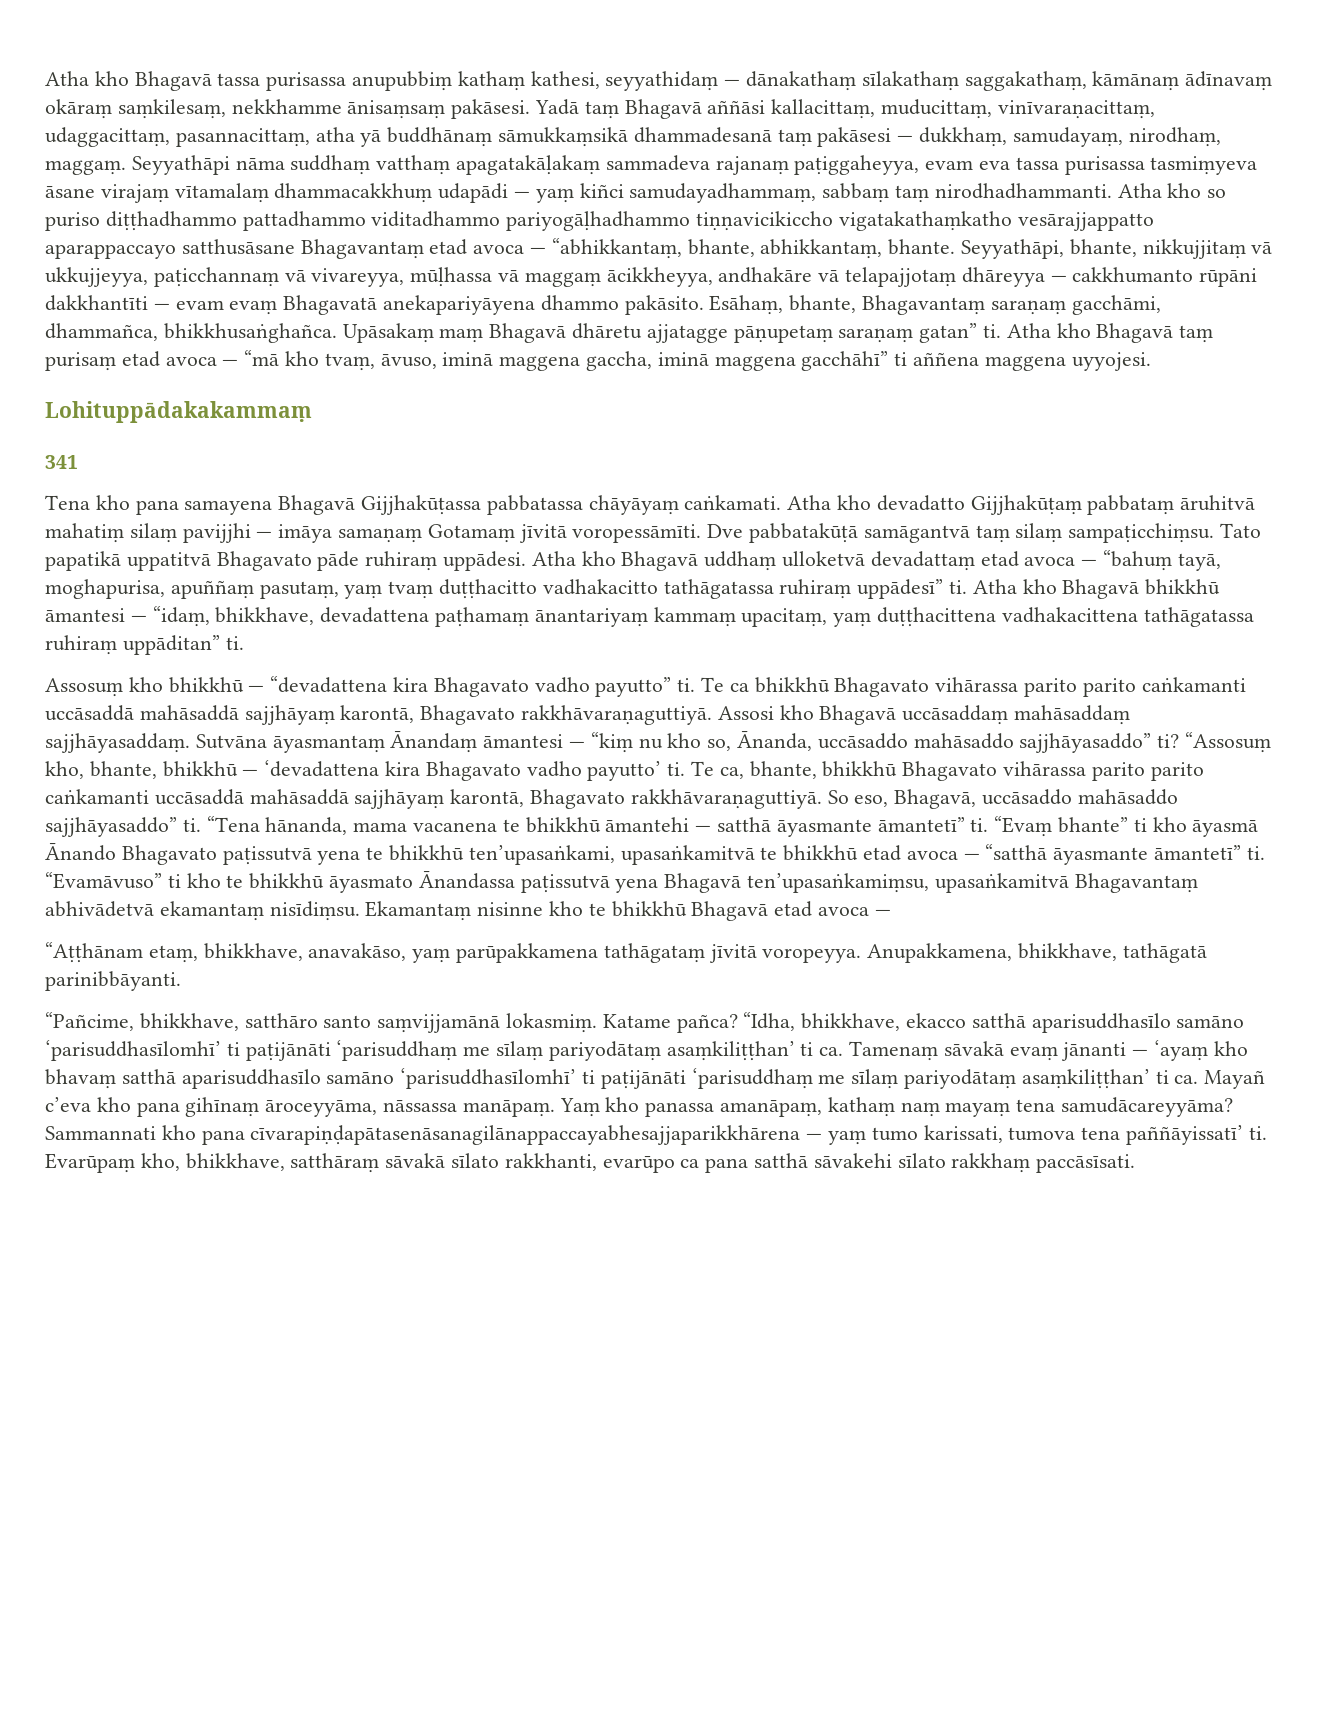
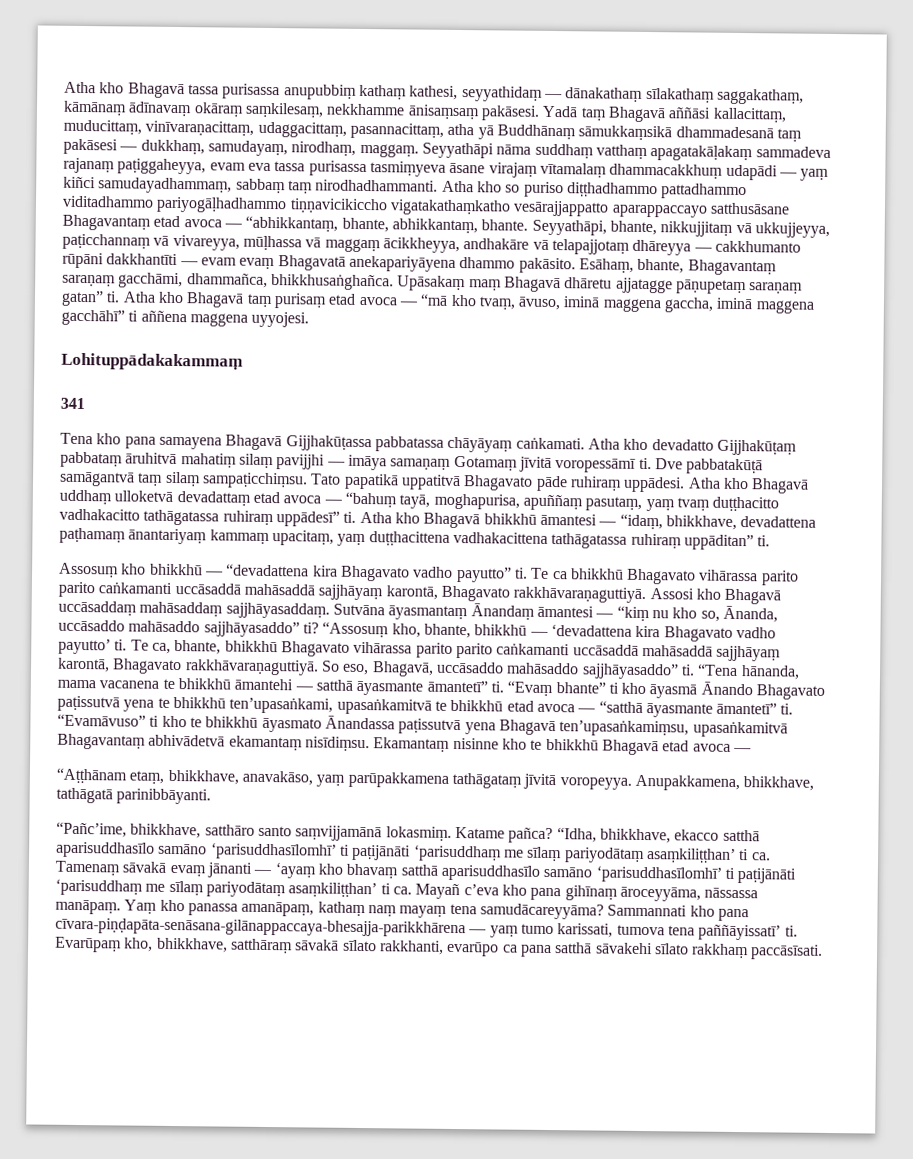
- Yadā taṃ Bhagavā aññāsi kallacittaṃ, muducittaṃ, vinīvaraṇacittaṃ, udaggacittaṃ, pasannacittaṃ, atha yā buddhānaṃ sāmukkaṃsikā dhammadesanā taṃ pakāsesi — dukkhaṃ, samudayaṃ, nirodhaṃ, maggaṃ.
+ Yadā taṃ Bhagavā aññāsi kallacittaṃ, muducittaṃ, vinīvaraṇacittaṃ, udaggacittaṃ, pasannacittaṃ, atha yā Buddhānaṃ sāmukkaṃsikā dhammadesanā taṃ pakāsesi — dukkhaṃ, samudayaṃ, nirodhaṃ, maggaṃ.
- Atha kho devadatto Gijjhakūṭaṃ pabbataṃ āruhitvā mahatiṃ silaṃ pavijjhi — imāya samaṇaṃ Gotamaṃ jīvitā voropessāmīti.
+ Atha kho devadatto Gijjhakūṭaṃ pabbataṃ āruhitvā mahatiṃ silaṃ pavijjhi — imāya samaṇaṃ Gotamaṃ jīvitā voropessāmī ti.
- “Pañcime, bhikkhave, satthāro santo saṃvijjamānā lokasmiṃ.
+ “Pañc’ime, bhikkhave, satthāro santo saṃvijjamānā lokasmiṃ.
- Sammannati kho pana cīvarapiṇḍapātasenāsanagilānappaccayabhesajjaparikkhārena — yaṃ tumo karissati, tumova tena paññāyissatī’ ti.
+ Sammannati kho pana cīvara-piṇḍapāta-senāsana-gilānappaccaya-bhesajja-parikkhārena — yaṃ tumo karissati, tumova tena paññāyissatī’ ti.

